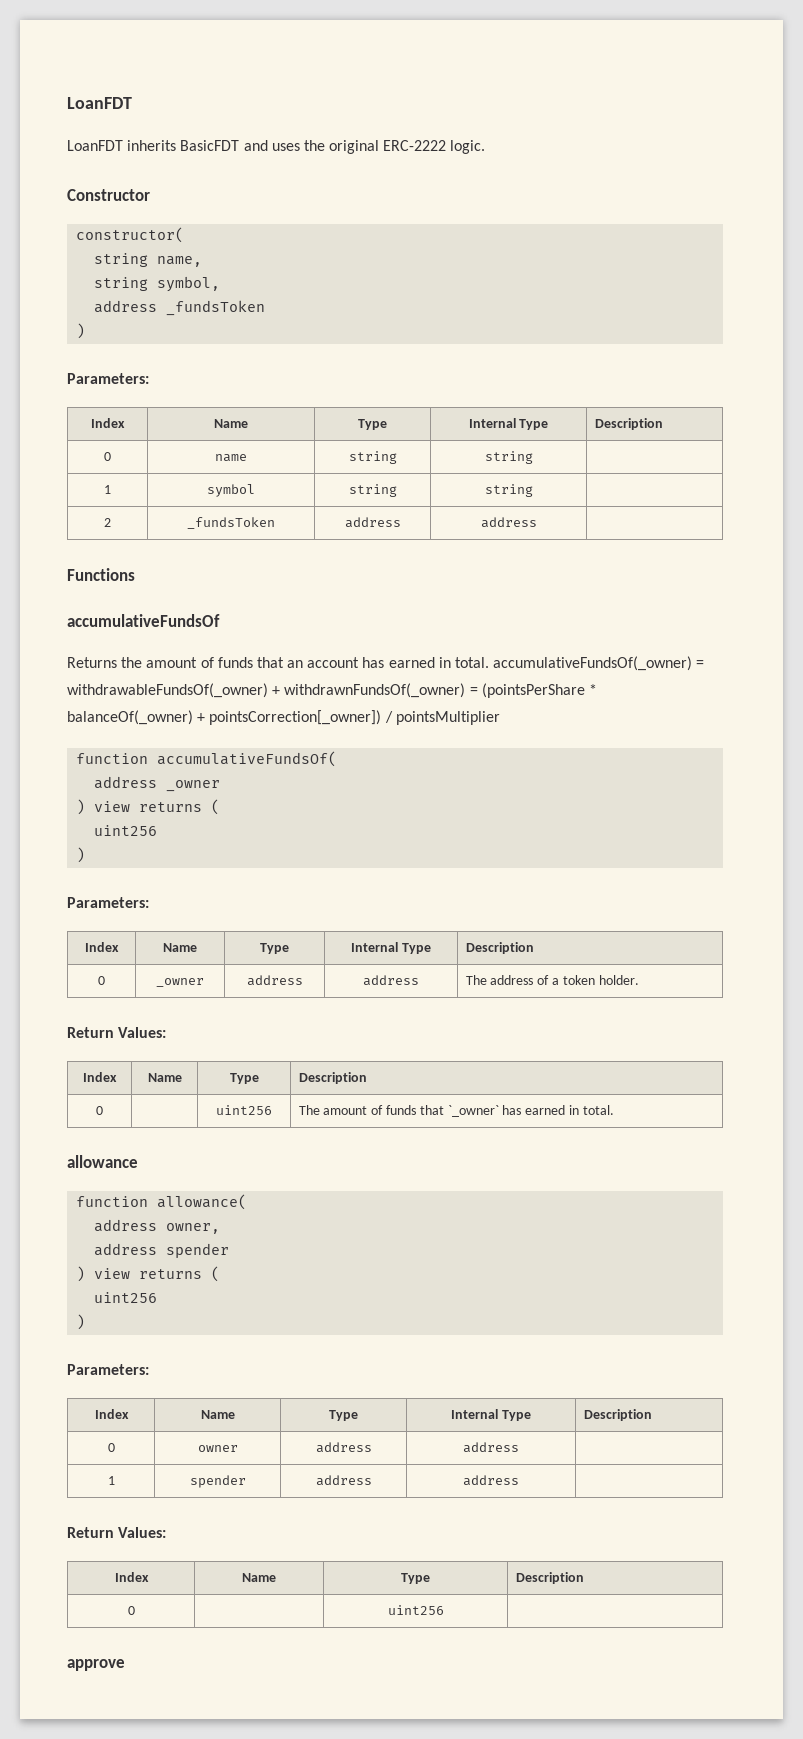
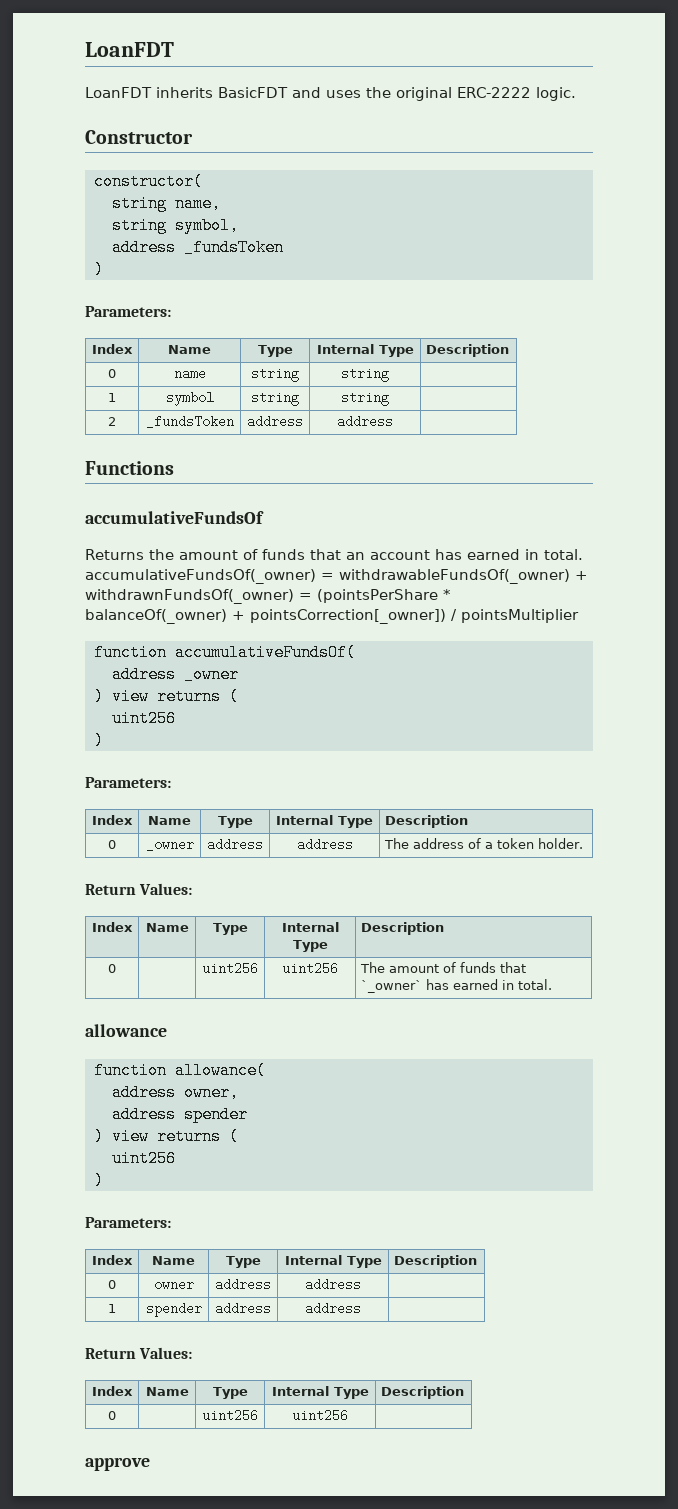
  0 | _owner | address | address | The address of a token holder.
  Return Values:
- Index | Name | Type | Description
- 0 | | uint256 | The amount of funds that `_owner` has earned in total.
+ Index | Name | Type | Internal Type | Description
+ 0 | | uint256 | uint256 | The amount of funds that `_owner` has earned in total.
  1 | spender | address | address |
  Return Values:
- Index | Name | Type | Description
- 0 | | uint256 |
+ Index | Name | Type | Internal Type | Description
+ 0 | | uint256 | uint256 |

